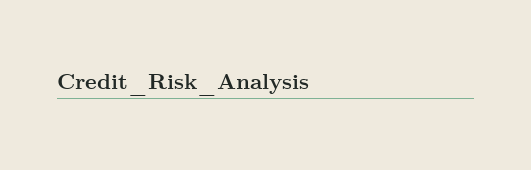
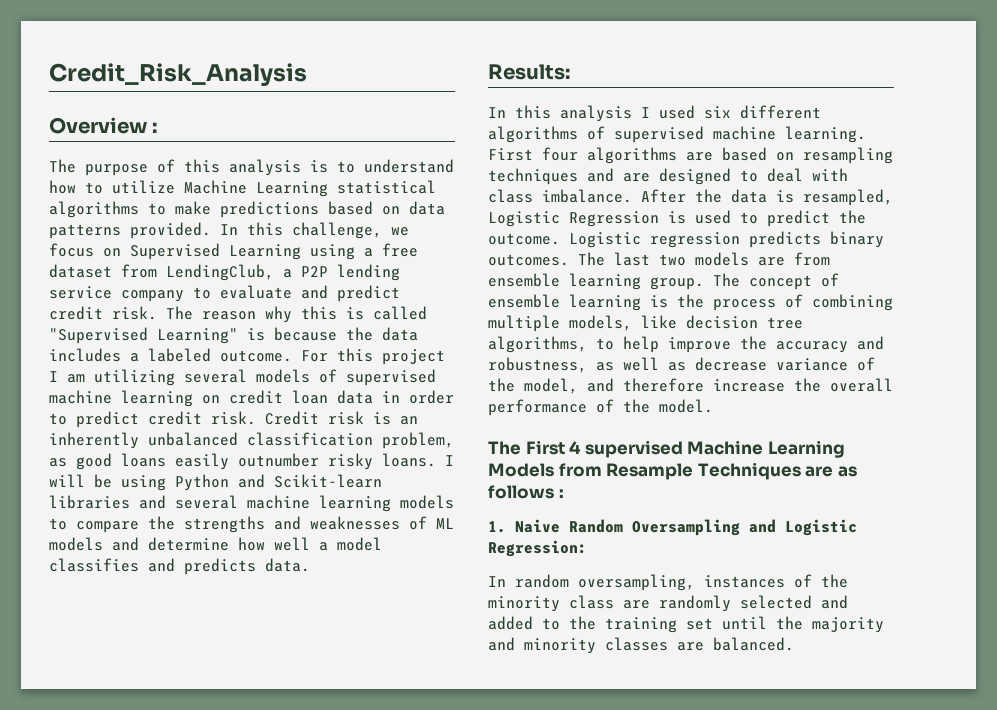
+ Overview :
+ The purpose of this analysis is to understand how to utilize Machine Learning statistical algorithms to make predictions based on data patterns provided. In this challenge, we focus on Supervised Learning using a free dataset from LendingClub, a P2P lending service company to evaluate and predict credit risk. The reason why this is called "Supervised Learning" is because the data includes a labeled outcome. For this project I am utilizing several models of supervised machine learning on credit loan data in order to predict credit risk. Credit risk is an inherently unbalanced classification problem, as good loans easily outnumber risky loans. I will be using Python and Scikit-learn libraries and several machine learning models to compare the strengths and weaknesses of ML models and determine how well a model classifies and predicts data.
+ Results:
+ In this analysis I used six different algorithms of supervised machine learning. First four algorithms are based on resampling techniques and are designed to deal with class imbalance. After the data is resampled, Logistic Regression is used to predict the outcome. Logistic regression predicts binary outcomes. The last two models are from ensemble learning group. The concept of ensemble learning is the process of combining multiple models, like decision tree algorithms, to help improve the accuracy and robustness, as well as decrease variance of the model, and therefore increase the overall performance of the model.
+ The First 4 supervised Machine Learning Models from Resample Techniques are as follows :
+ 1. Naive Random Oversampling and Logistic Regression:
+ In random oversampling, instances of the minority class are randomly selected and added to the training set until the majority and minority classes are balanced.

